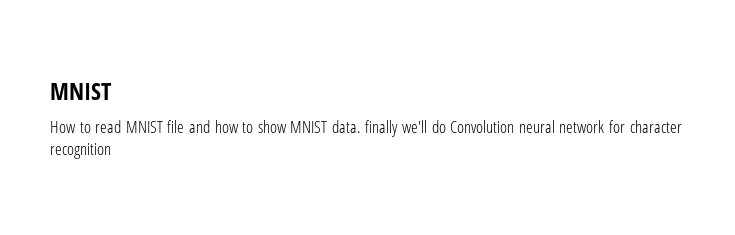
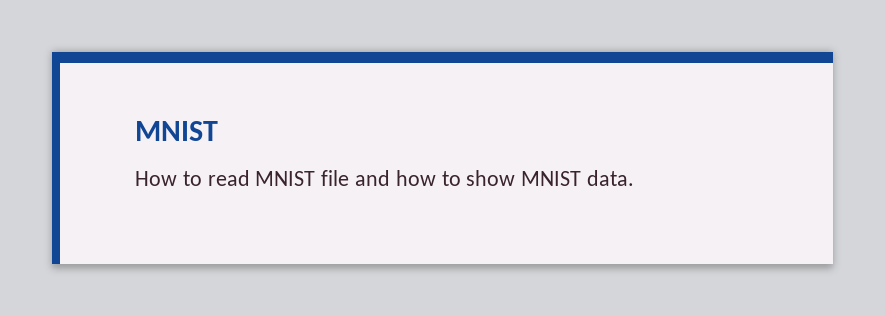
- How to read MNIST file and how to show MNIST data. finally we'll do Convolution neural network for character recognition
+ How to read MNIST file and how to show MNIST data.

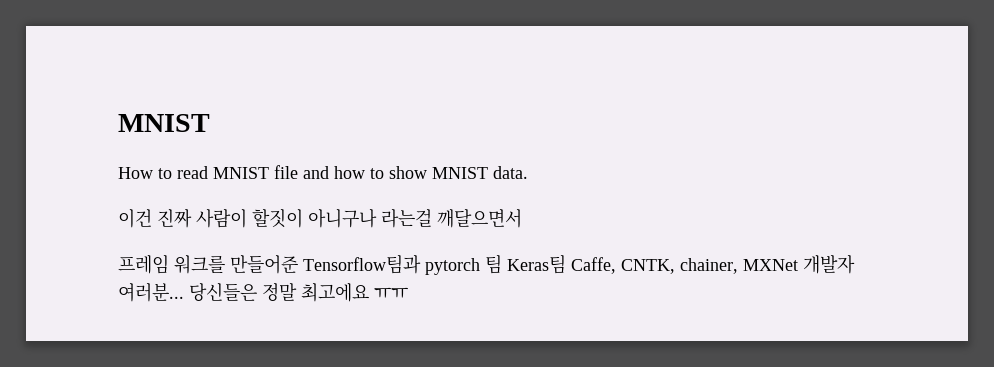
+ 이건 진짜 사람이 할짓이 아니구나 라는걸 깨달으면서
+ 프레임 워크를 만들어준 Tensorflow팀과 pytorch 팀 Keras팀 Caffe, CNTK, chainer, MXNet 개발자 여러분... 당신들은 정말 최고에요 ㅠㅠ

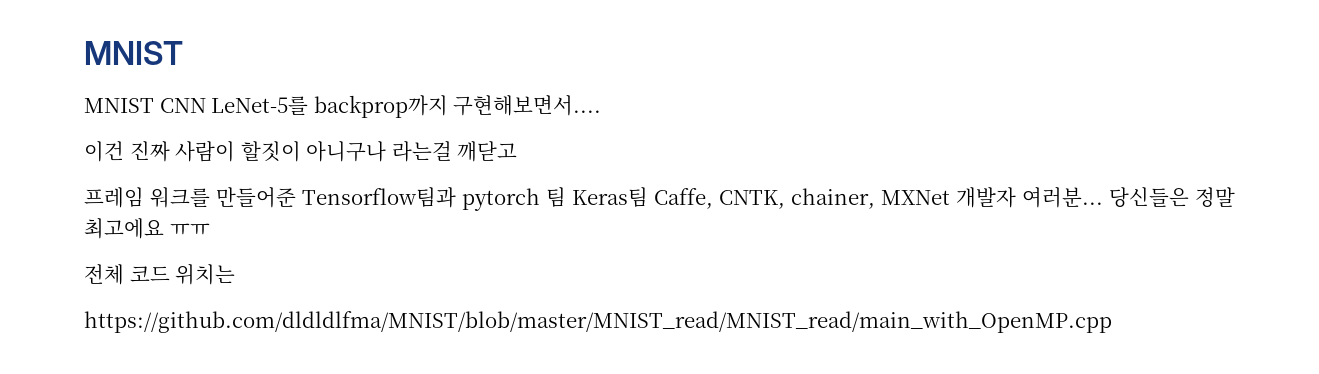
- How to read MNIST file and how to show MNIST data.
+ MNIST CNN LeNet-5를 backprop까지 구현해보면서....
- 이건 진짜 사람이 할짓이 아니구나 라는걸 깨달으면서
+ 이건 진짜 사람이 할짓이 아니구나 라는걸 깨닫고
+ 전체 코드 위치는
+ https://github.com/dldldlfma/MNIST/blob/master/MNIST_read/MNIST_read/main_with_OpenMP.cpp

